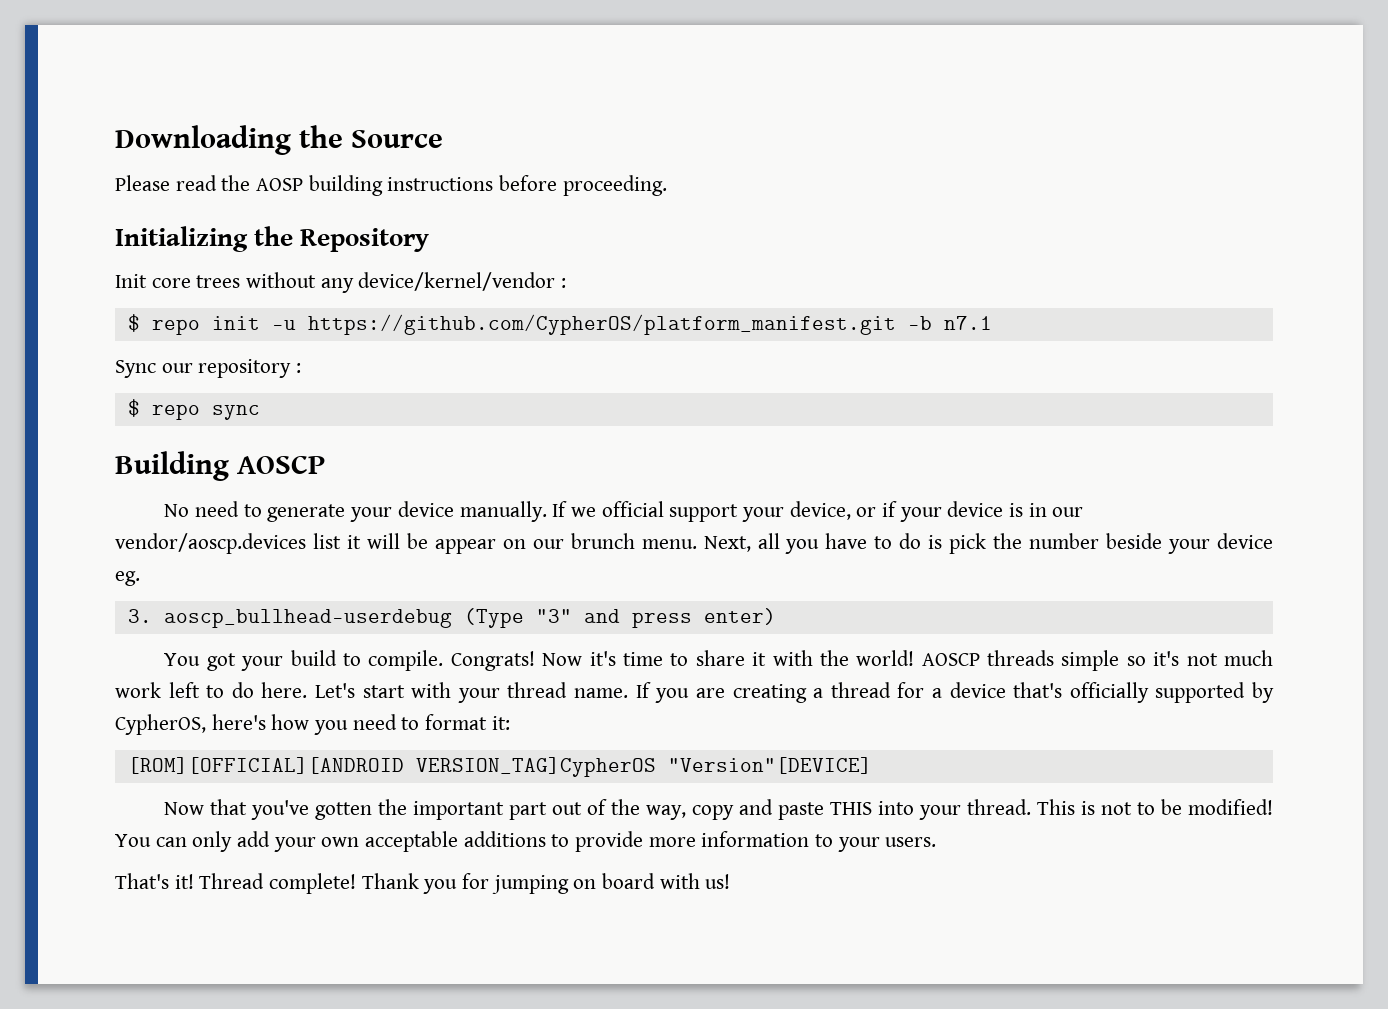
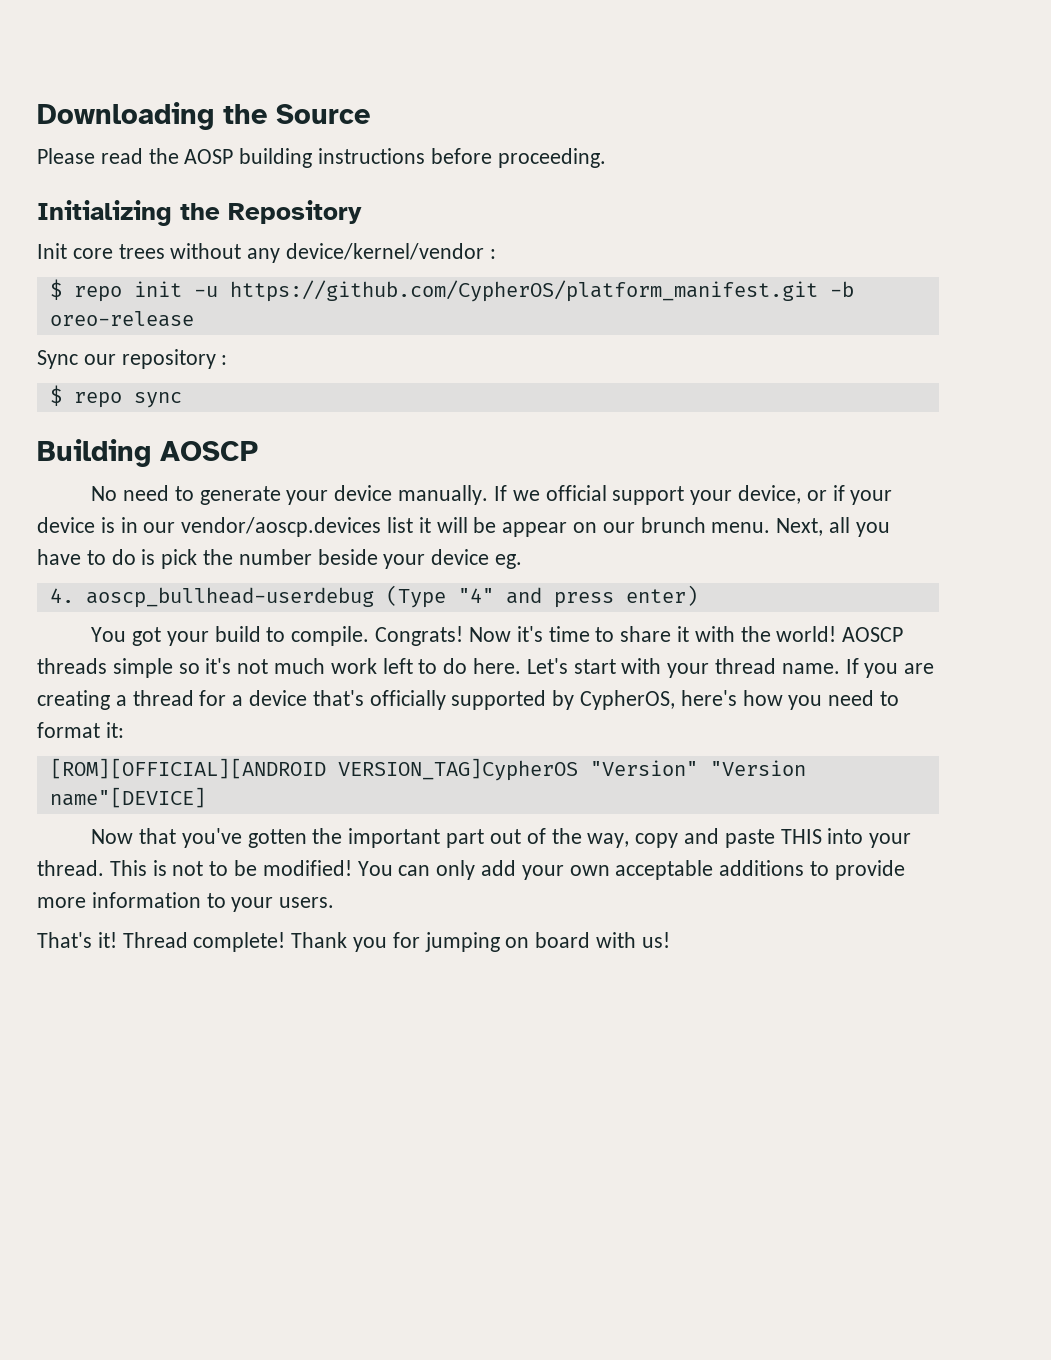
- $ repo init -u https://github.com/CypherOS/platform_manifest.git -b n7.1
+ $ repo init -u https://github.com/CypherOS/platform_manifest.git -b oreo-release
- 3. aoscp_bullhead-userdebug (Type "3" and press enter)
+ 4. aoscp_bullhead-userdebug (Type "4" and press enter)
- [ROM][OFFICIAL][ANDROID VERSION_TAG]CypherOS "Version"[DEVICE]
+ [ROM][OFFICIAL][ANDROID VERSION_TAG]CypherOS "Version" "Version name"[DEVICE]

